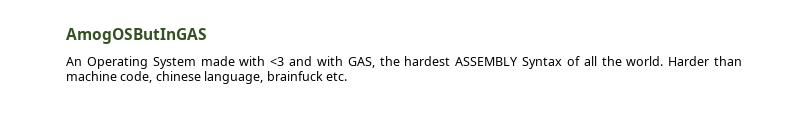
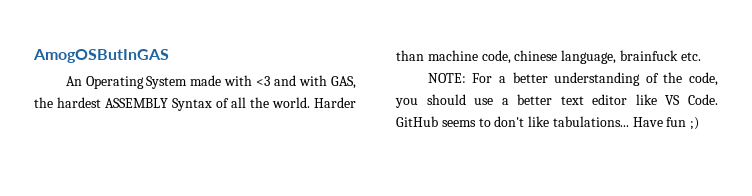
+ NOTE: For a better understanding of the code, you should use a better text editor like VS Code. GitHub seems to don't like tabulations... Have fun ;)

